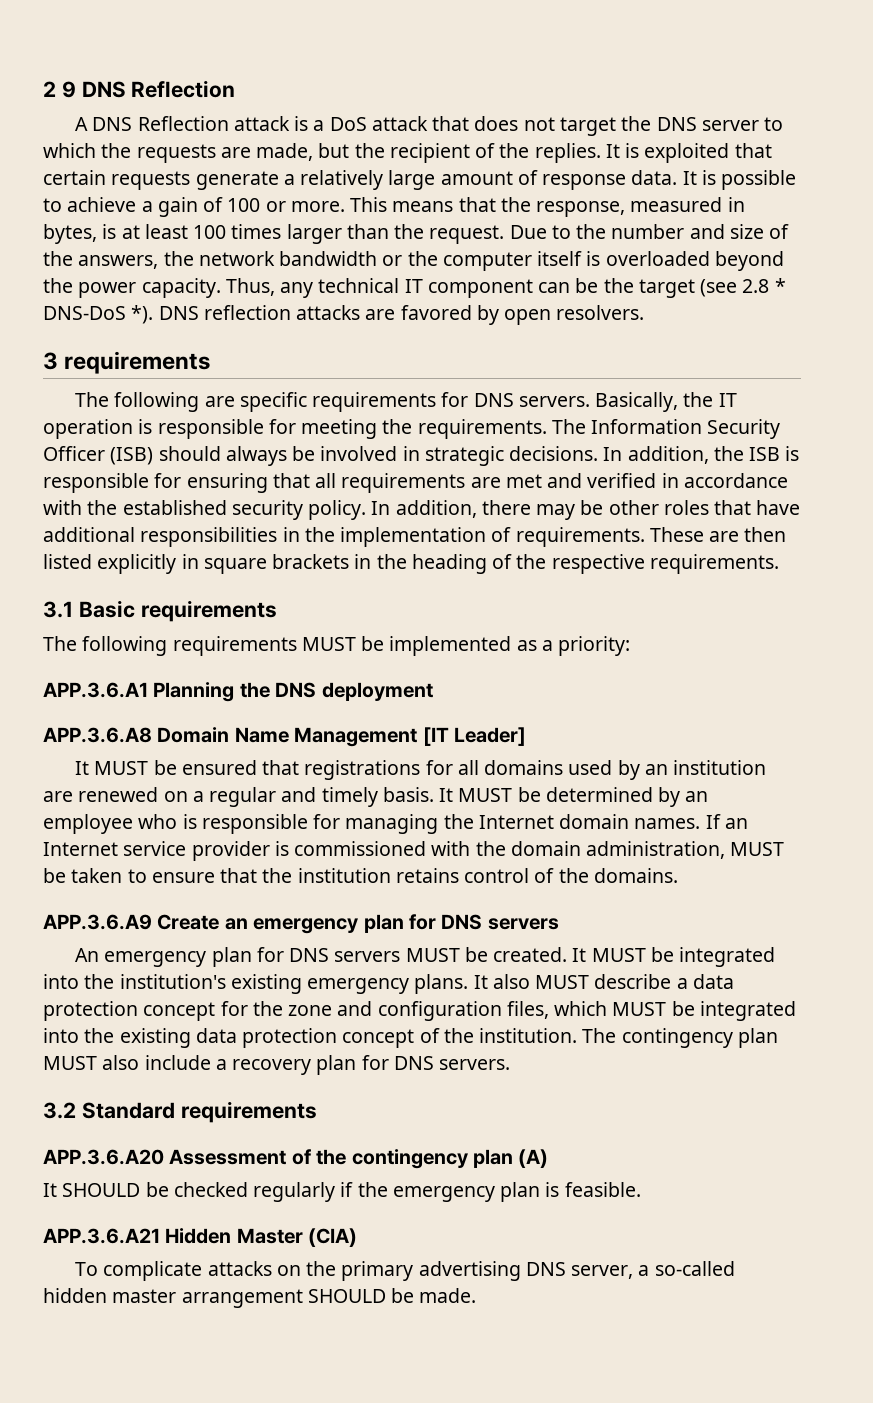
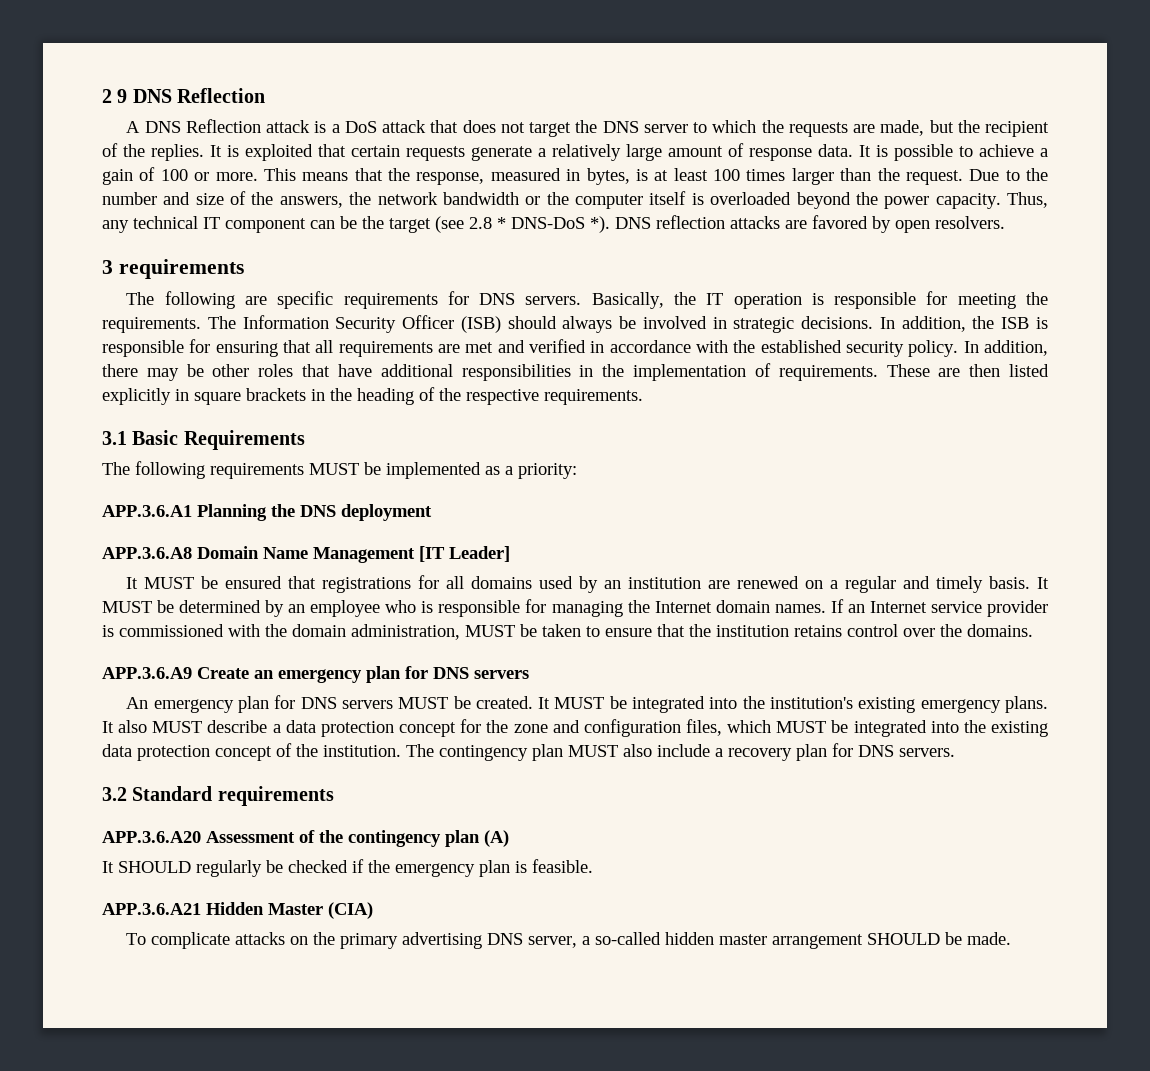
- 3.1 Basic requirements
+ 3.1 Basic Requirements
- If an Internet service provider is commissioned with the domain administration, MUST be taken to ensure that the institution retains control of the domains.
+ If an Internet service provider is commissioned with the domain administration, MUST be taken to ensure that the institution retains control over the domains.
- It SHOULD be checked regularly if the emergency plan is feasible.
+ It SHOULD regularly be checked if the emergency plan is feasible.

